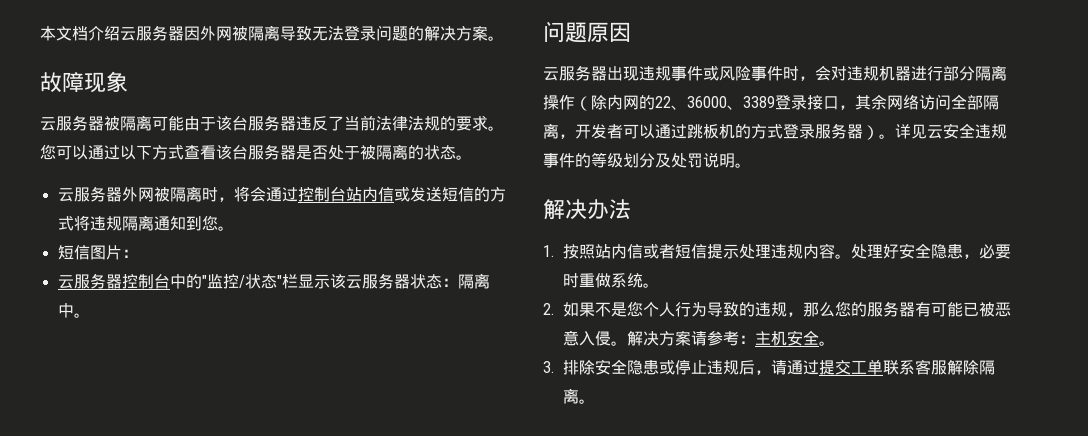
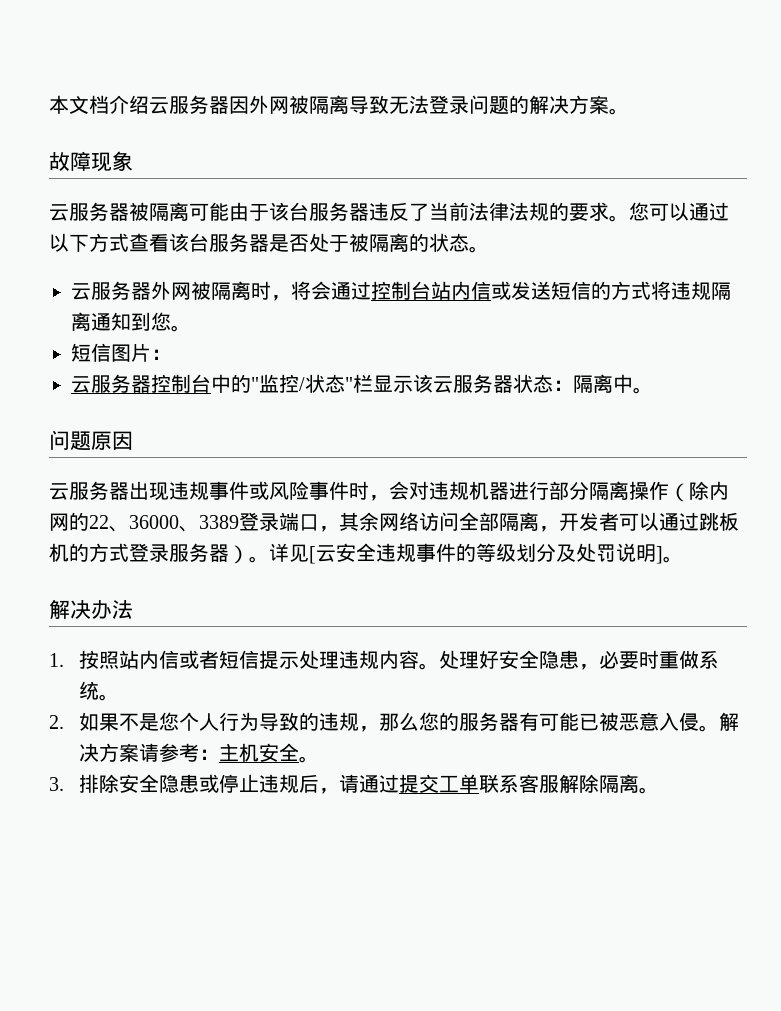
- 云服务器出现违规事件或风险事件时，会对违规机器进行部分隔离操作（除内网的22、36000、3389登录接口，其余网络访问全部隔离，开发者可以通过跳板机的方式登录服务器）。
+ 云服务器出现违规事件或风险事件时，会对违规机器进行部分隔离操作（除内网的22、36000、3389登录端口，其余网络访问全部隔离，开发者可以通过跳板机的方式登录服务器）。
- 详见云安全违规事件的等级划分及处罚说明。
+ 详见[云安全违规事件的等级划分及处罚说明]。

